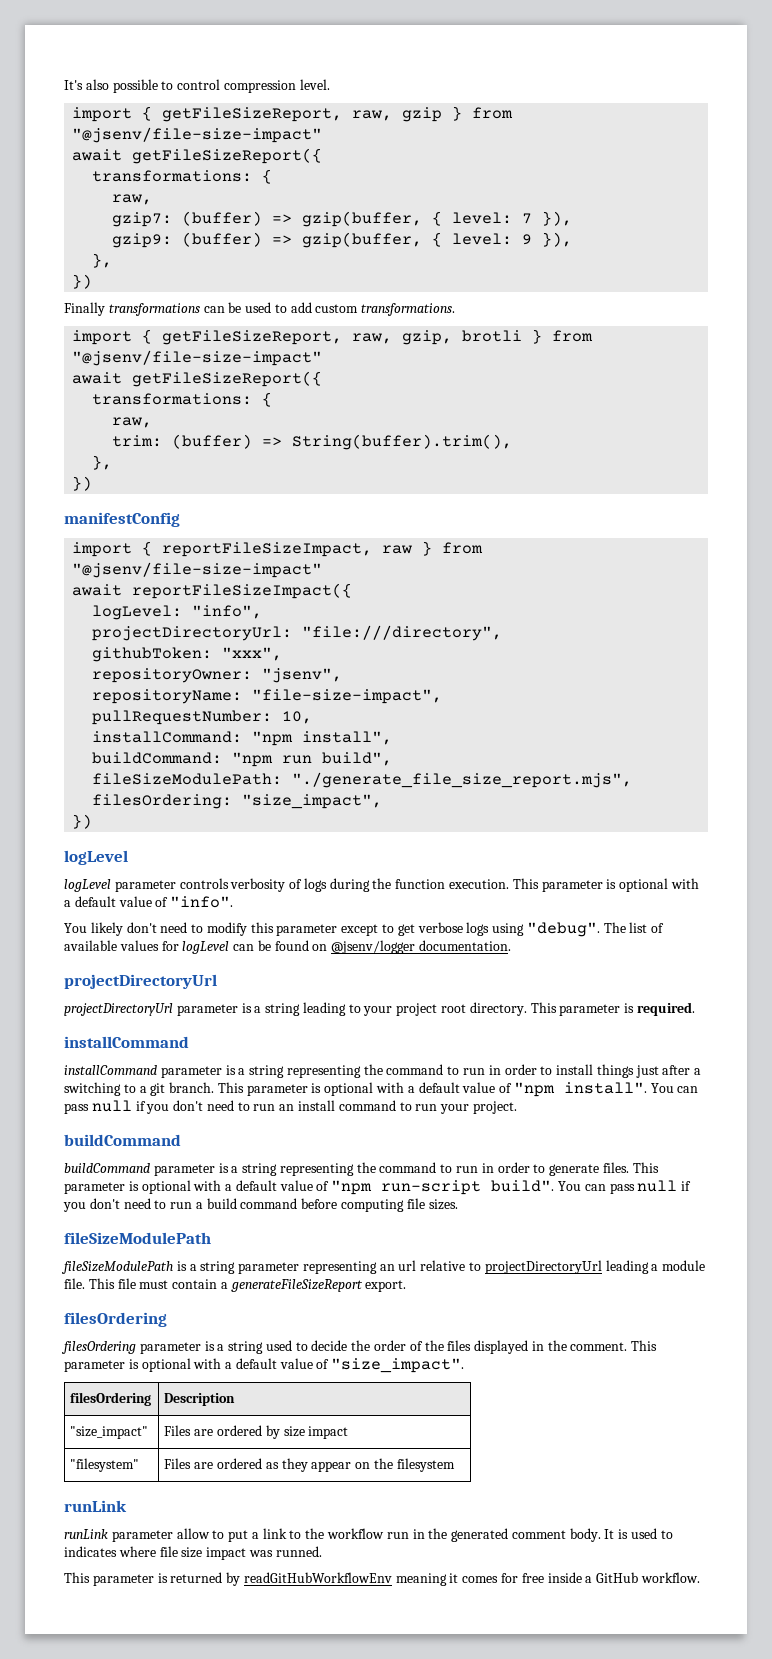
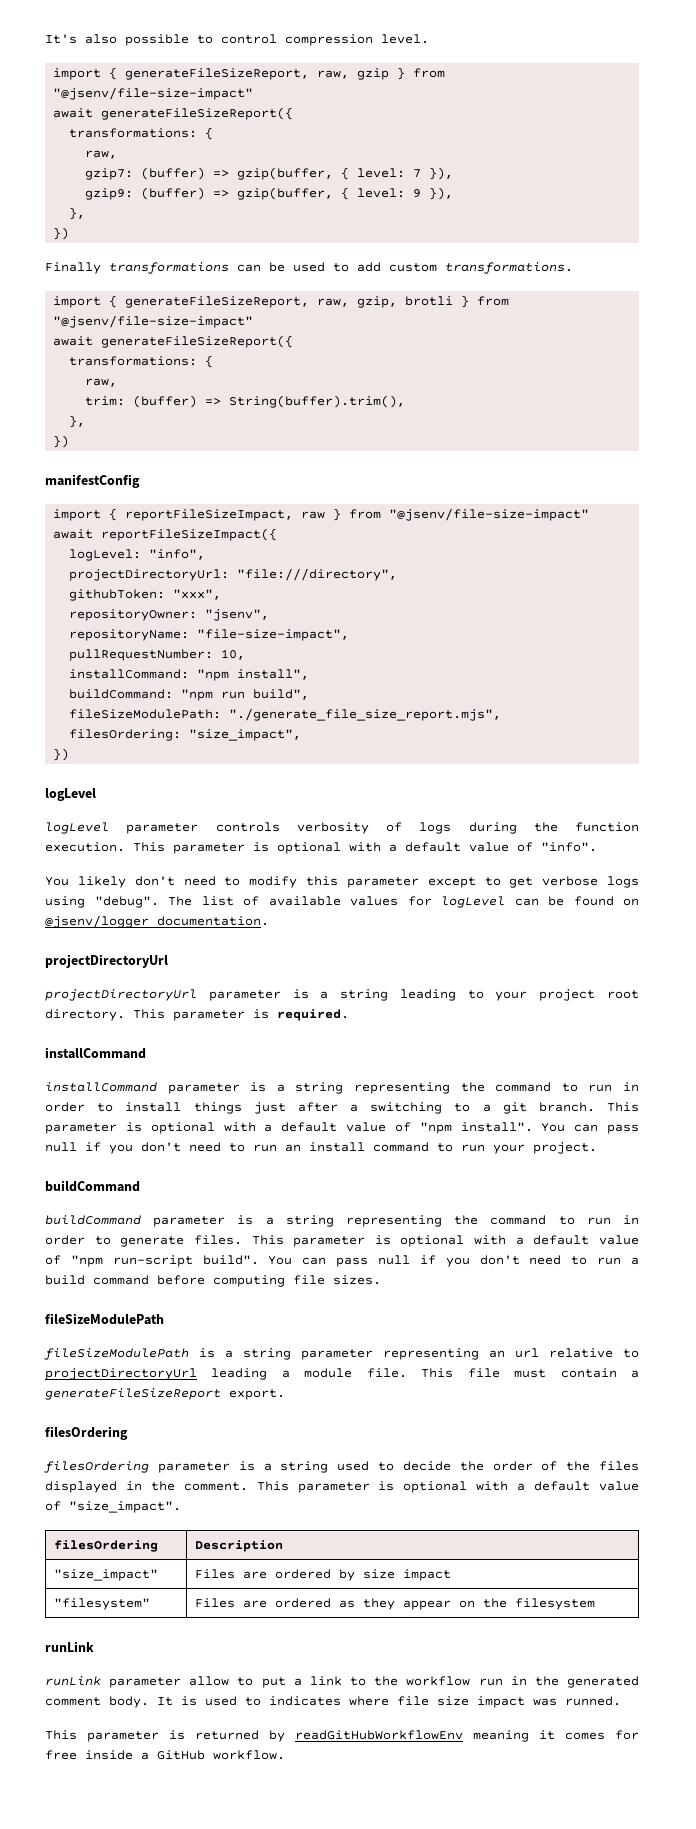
- import { getFileSizeReport, raw, gzip } from "@jsenv/file-size-impact"
- await getFileSizeReport({
+ import { generateFileSizeReport, raw, gzip } from "@jsenv/file-size-impact"
+ await generateFileSizeReport({
- import { getFileSizeReport, raw, gzip, brotli } from "@jsenv/file-size-impact"
- await getFileSizeReport({
+ import { generateFileSizeReport, raw, gzip, brotli } from "@jsenv/file-size-impact"
+ await generateFileSizeReport({

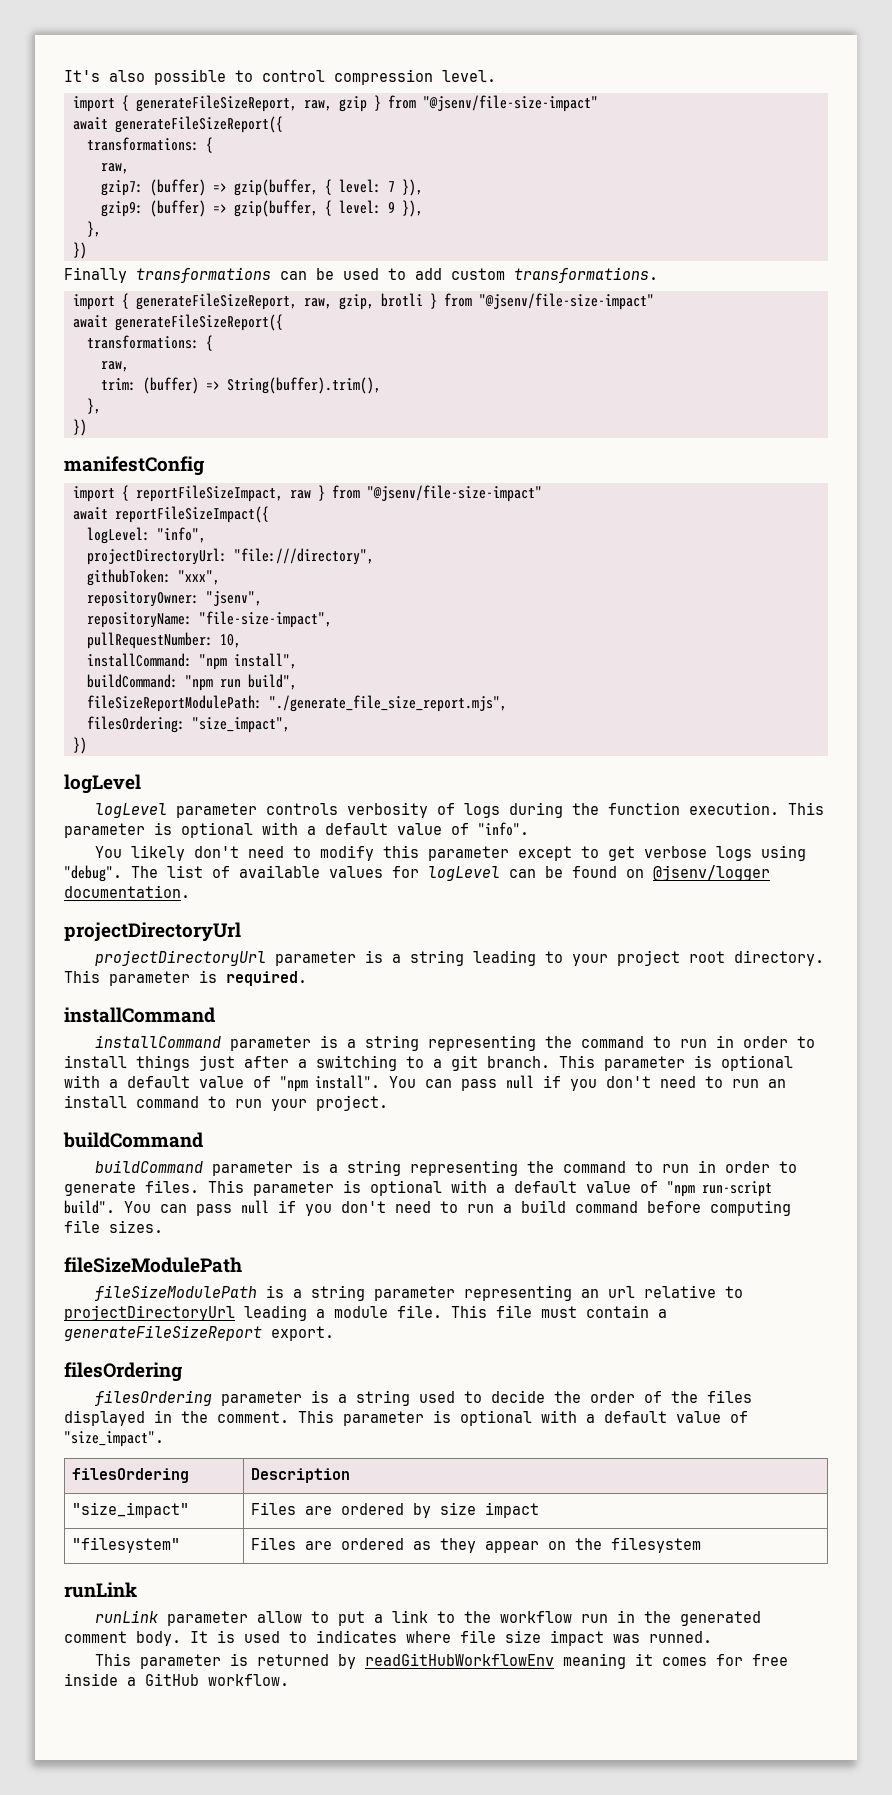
- fileSizeModulePath: "./generate_file_size_report.mjs",
+ fileSizeReportModulePath: "./generate_file_size_report.mjs",

